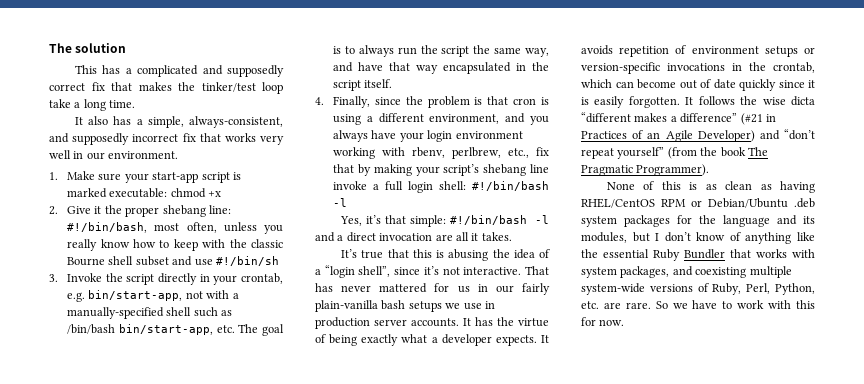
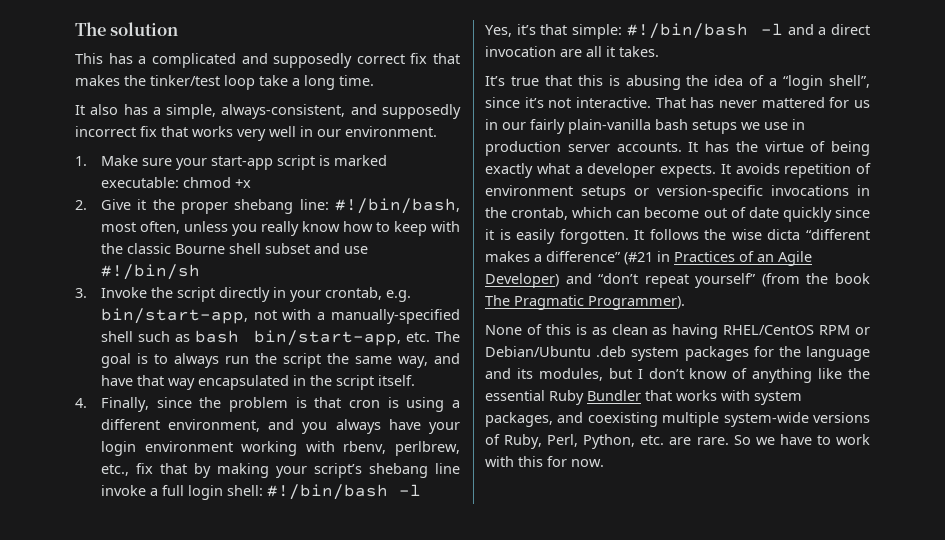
- 3. Invoke the script directly in your crontab, e.g. bin/start-app, not with a manually-specified shell such as /bin/bash bin/start-app, etc. The goal is to always run the script the same way, and have that way encapsulated in the script itself.
+ 3. Invoke the script directly in your crontab, e.g. bin/start-app, not with a manually-specified shell such as bash bin/start-app, etc. The goal is to always run the script the same way, and have that way encapsulated in the script itself.

